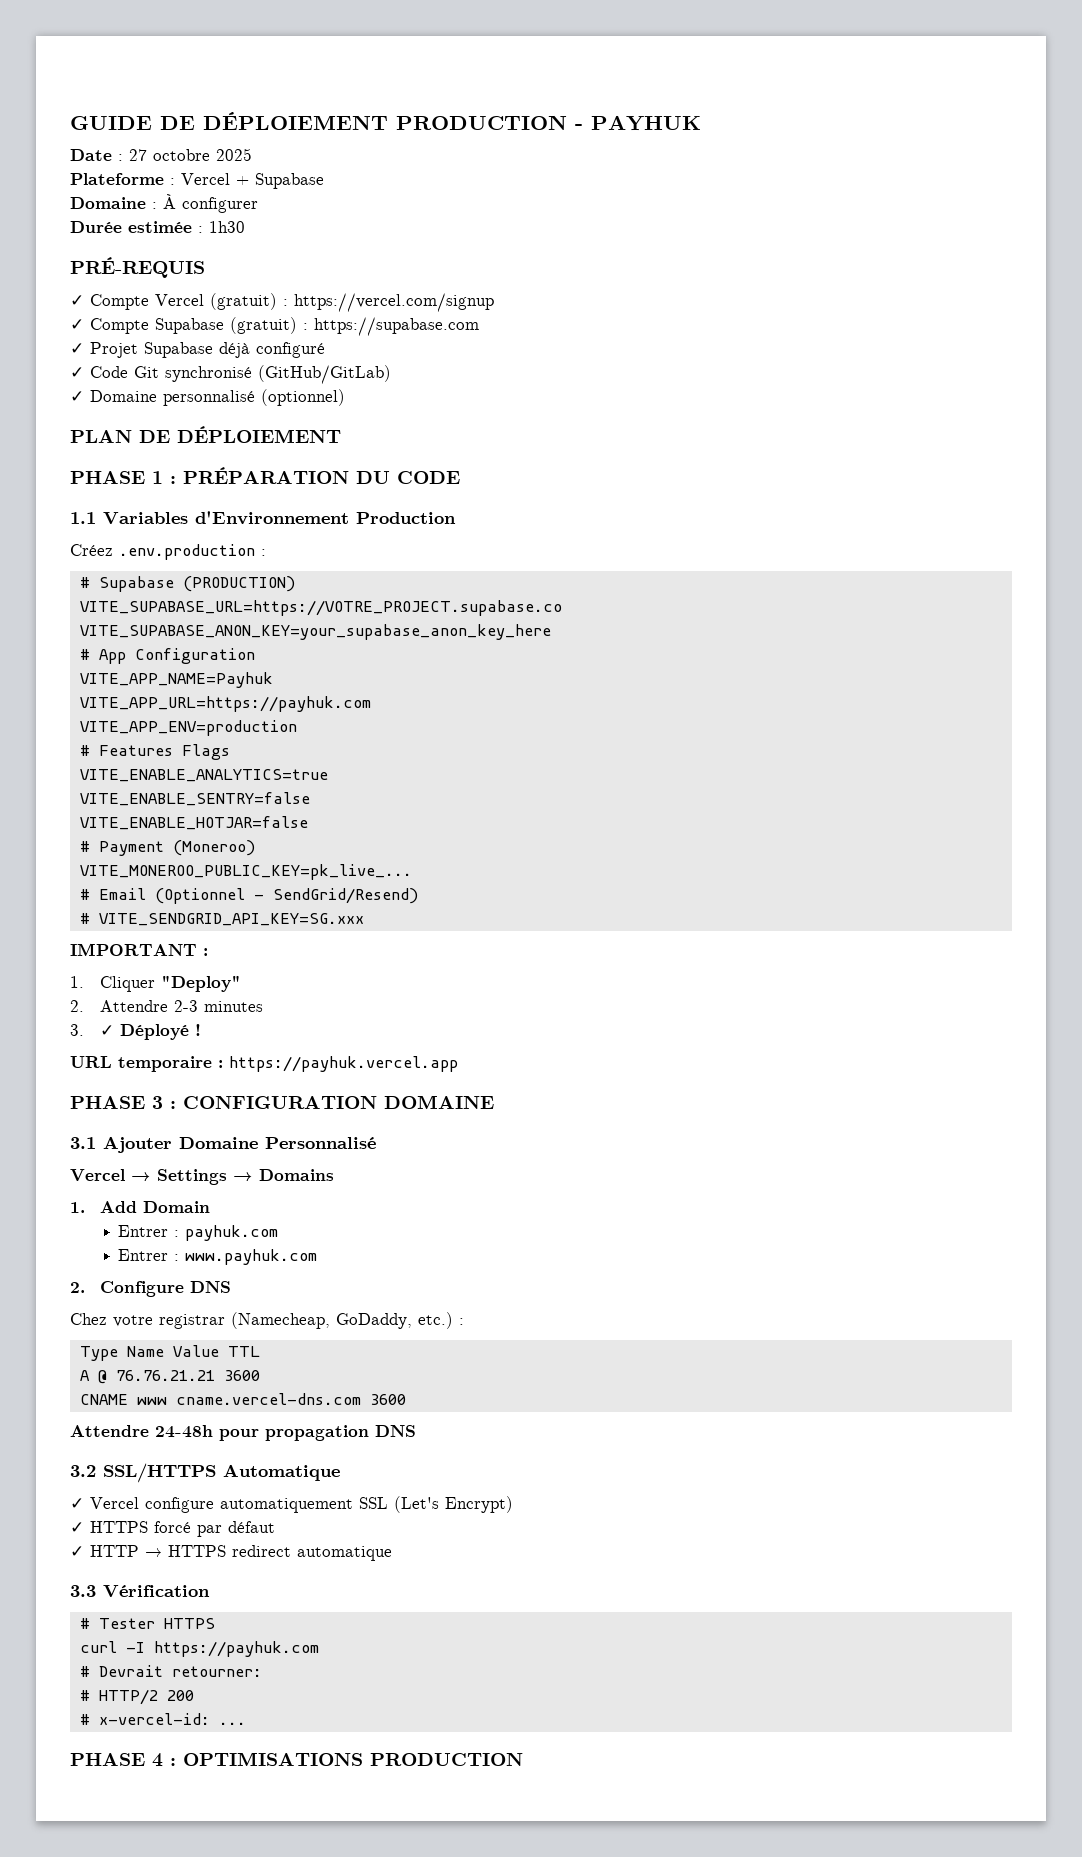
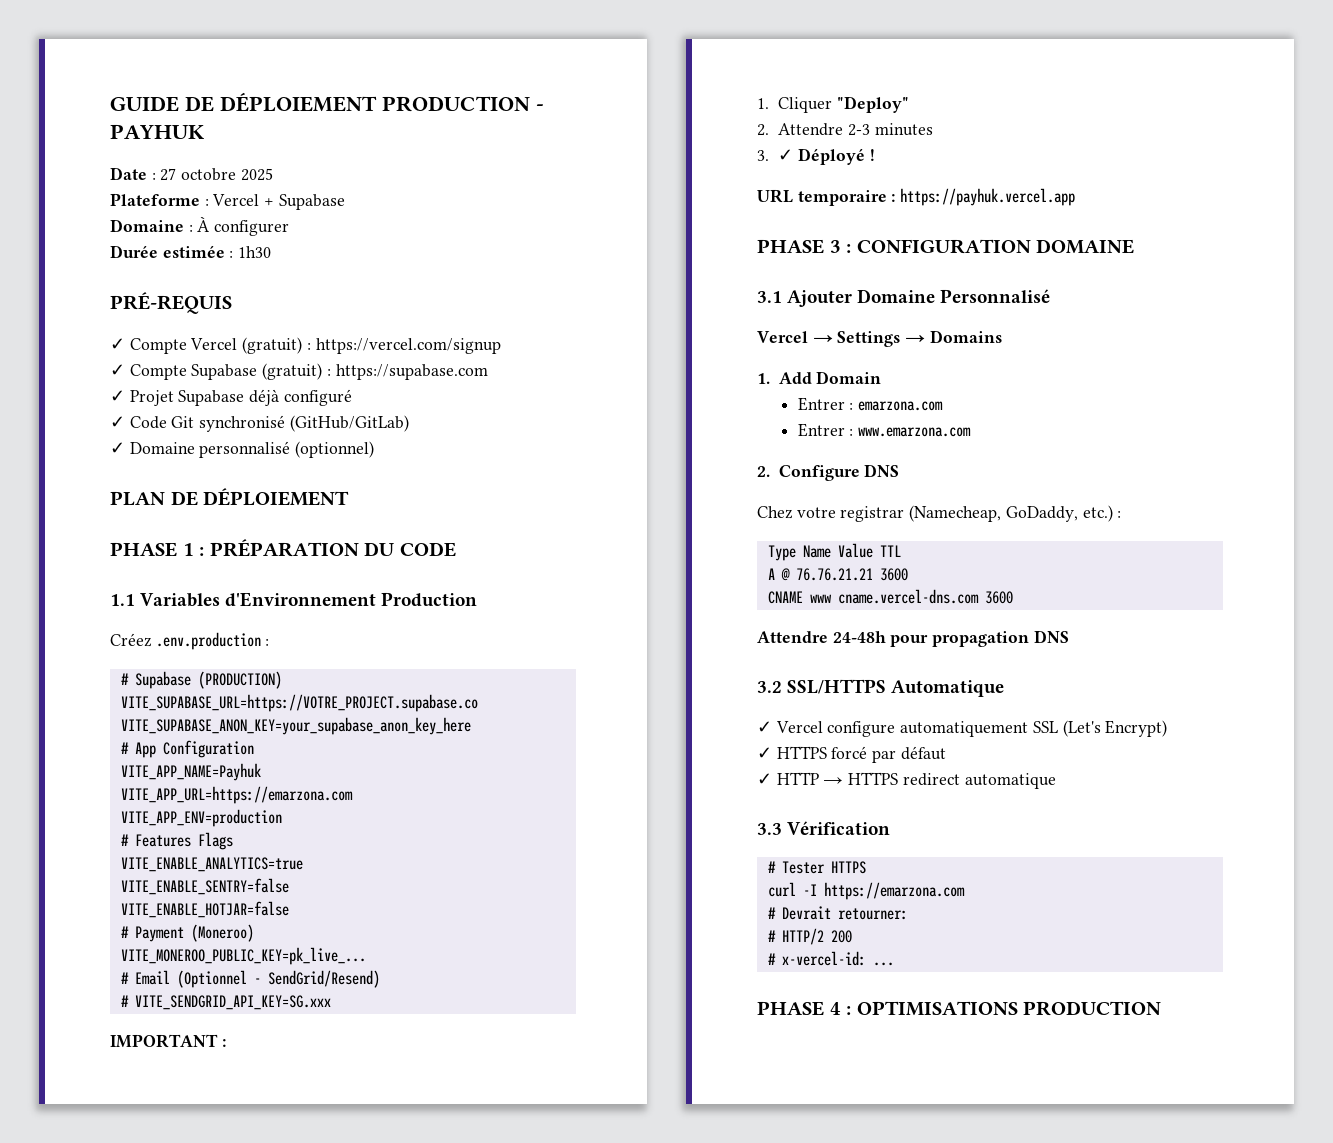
- VITE_APP_URL=https://payhuk.com
+ VITE_APP_URL=https://emarzona.com
- Entrer : payhuk.com
- Entrer : www.payhuk.com
+ Entrer : emarzona.com
+ Entrer : www.emarzona.com
- curl -I https://payhuk.com
+ curl -I https://emarzona.com

